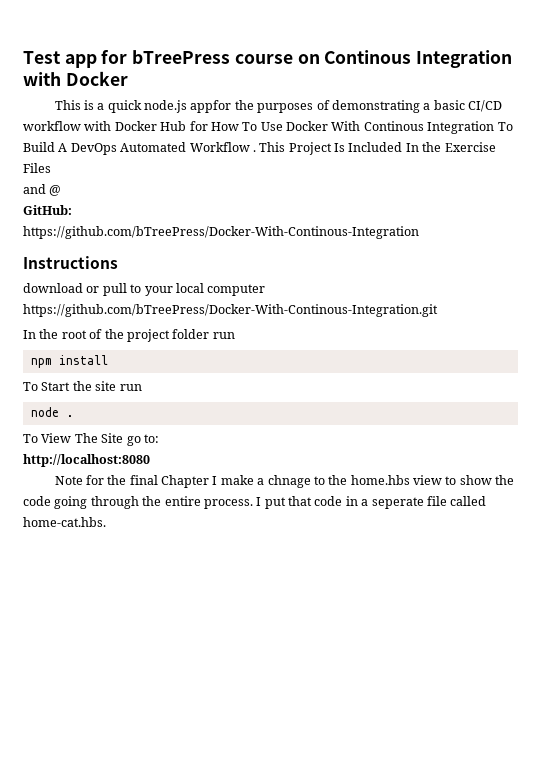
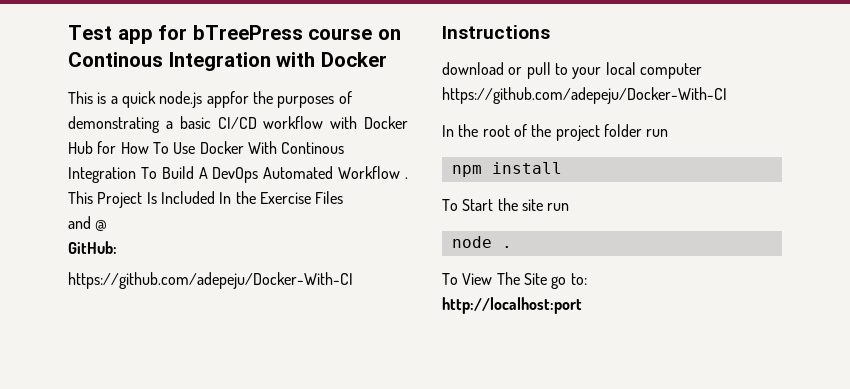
  GitHub:
- https://github.com/bTreePress/Docker-With-Continous-Integration
+ https://github.com/adepeju/Docker-With-CI
- download or pull to your local computer https://github.com/bTreePress/Docker-With-Continous-Integration.git
+ download or pull to your local computer https://github.com/adepeju/Docker-With-CI
- http://localhost:8080
- Note for the final Chapter I make a chnage to the home.hbs view to show the code going through the entire process. I put that code in a seperate file called home-cat.hbs.
+ http://localhost:port

